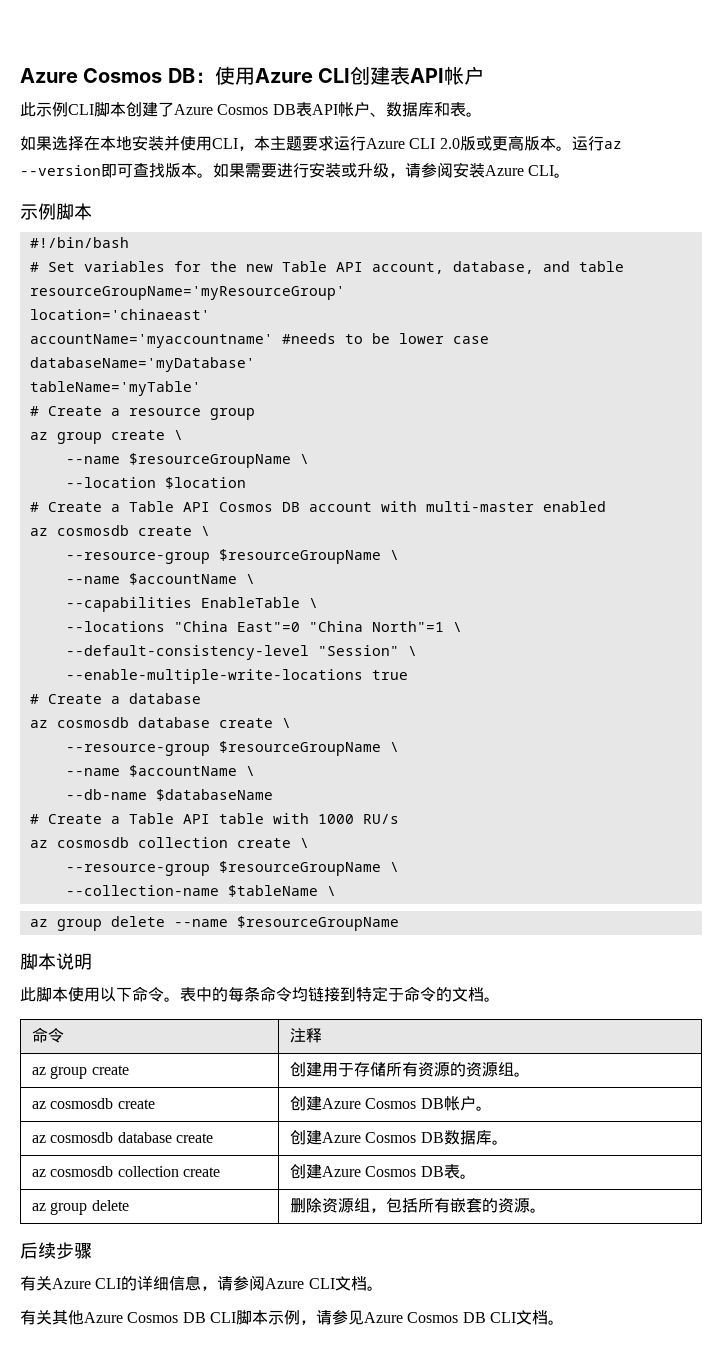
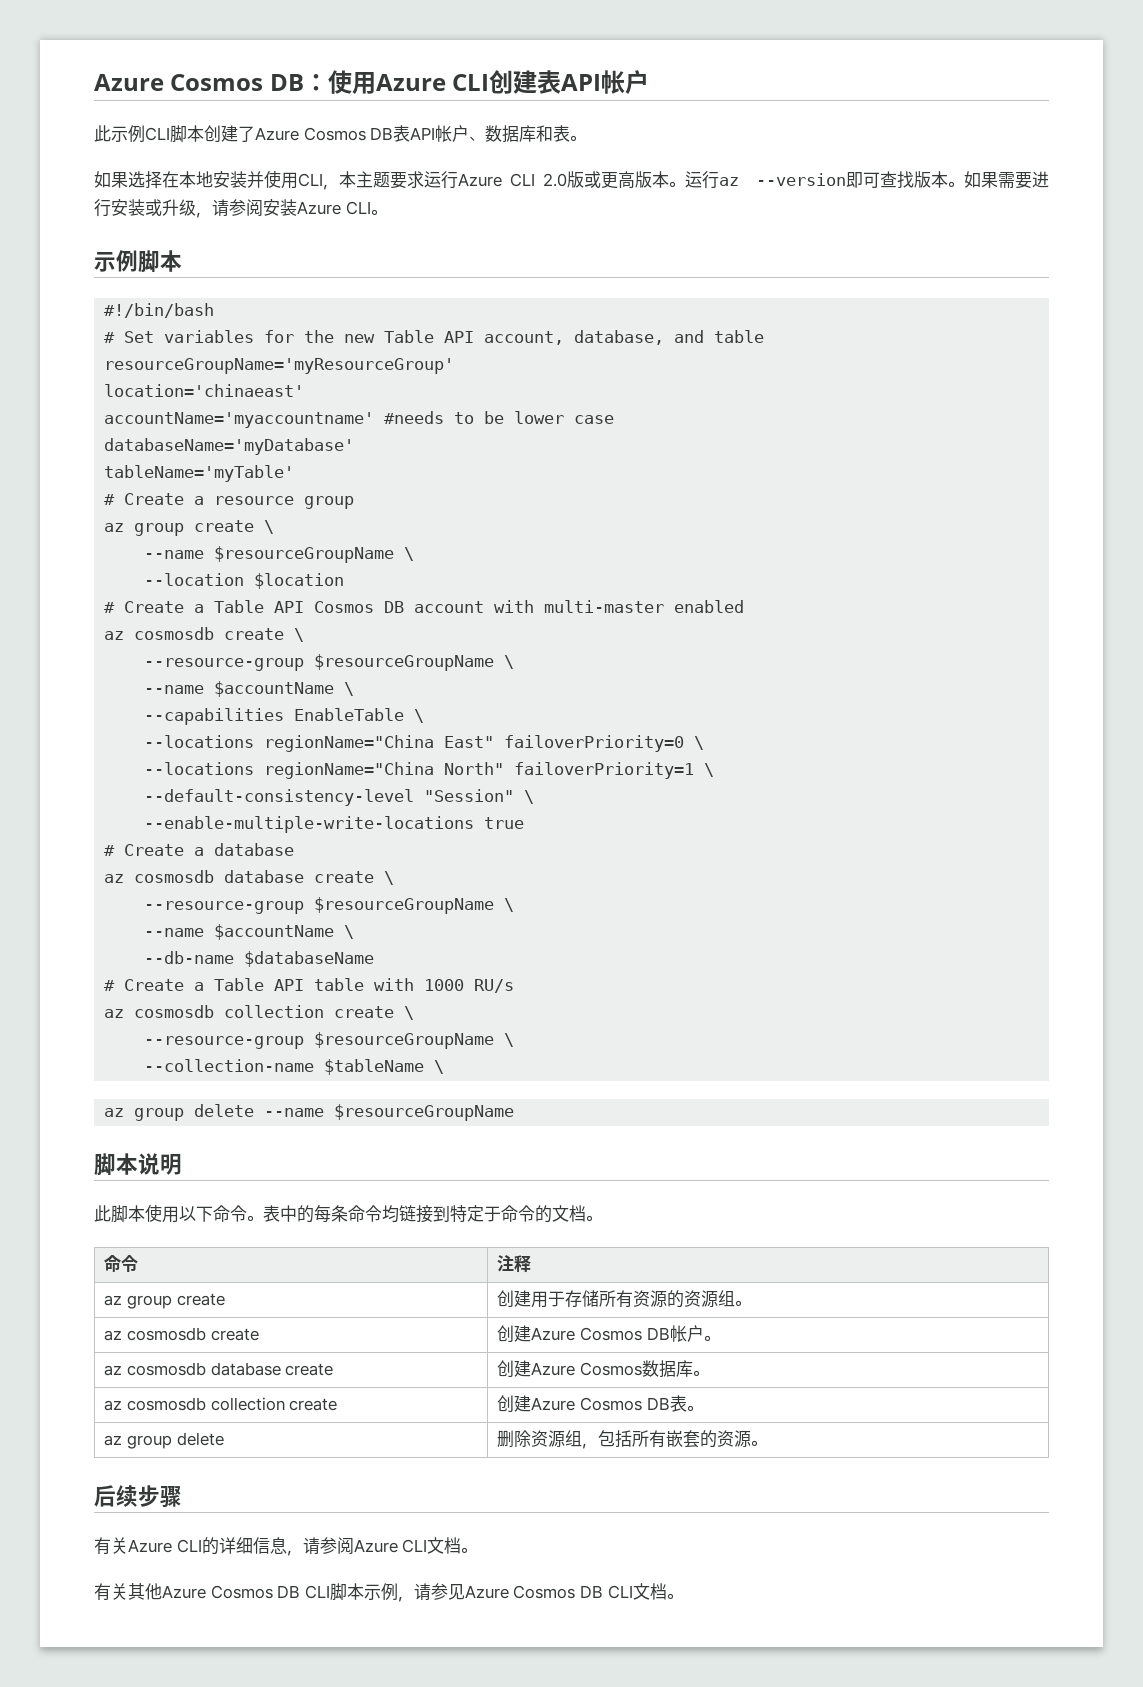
- --locations "China East"=0 "China North"=1 \
+ --locations regionName="China East" failoverPriority=0 \
+ --locations regionName="China North" failoverPriority=1 \
- az cosmosdb database create | 创建Azure Cosmos DB数据库。
+ az cosmosdb database create | 创建Azure Cosmos数据库。

